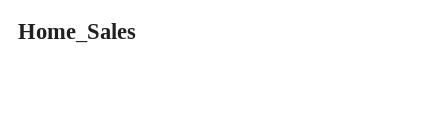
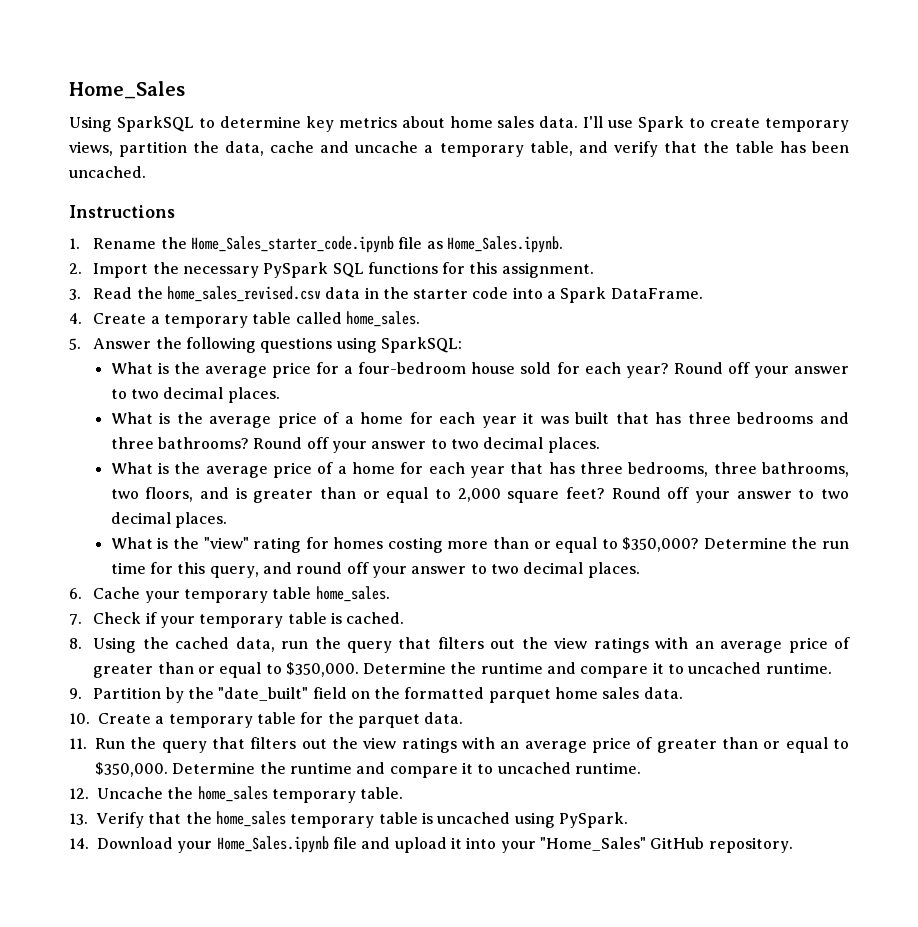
+ Using SparkSQL to determine key metrics about home sales data. I'll use Spark to create temporary views, partition the data, cache and uncache a temporary table, and verify that the table has been uncached.
+ Instructions
+ 1. Rename the Home_Sales_starter_code.ipynb file as Home_Sales.ipynb.
+ 2. Import the necessary PySpark SQL functions for this assignment.
+ 3. Read the home_sales_revised.csv data in the starter code into a Spark DataFrame.
+ 4. Create a temporary table called home_sales.
+ 5. Answer the following questions using SparkSQL:
+ What is the average price for a four-bedroom house sold for each year? Round off your answer to two decimal places.
+ What is the average price of a home for each year it was built that has three bedrooms and three bathrooms? Round off your answer to two decimal places.
+ What is the average price of a home for each year that has three bedrooms, three bathrooms, two floors, and is greater than or equal to 2,000 square feet? Round off your answer to two decimal places.
+ What is the "view" rating for homes costing more than or equal to $350,000? Determine the run time for this query, and round off your answer to two decimal places.
+ 6. Cache your temporary table home_sales.
+ 7. Check if your temporary table is cached.
+ 8. Using the cached data, run the query that filters out the view ratings with an average price of greater than or equal to $350,000. Determine the runtime and compare it to uncached runtime.
+ 9. Partition by the "date_built" field on the formatted parquet home sales data.
+ 10. Create a temporary table for the parquet data.
+ 11. Run the query that filters out the view ratings with an average price of greater than or equal to $350,000. Determine the runtime and compare it to uncached runtime.
+ 12. Uncache the home_sales temporary table.
+ 13. Verify that the home_sales temporary table is uncached using PySpark.
+ 14. Download your Home_Sales.ipynb file and upload it into your "Home_Sales" GitHub repository.

